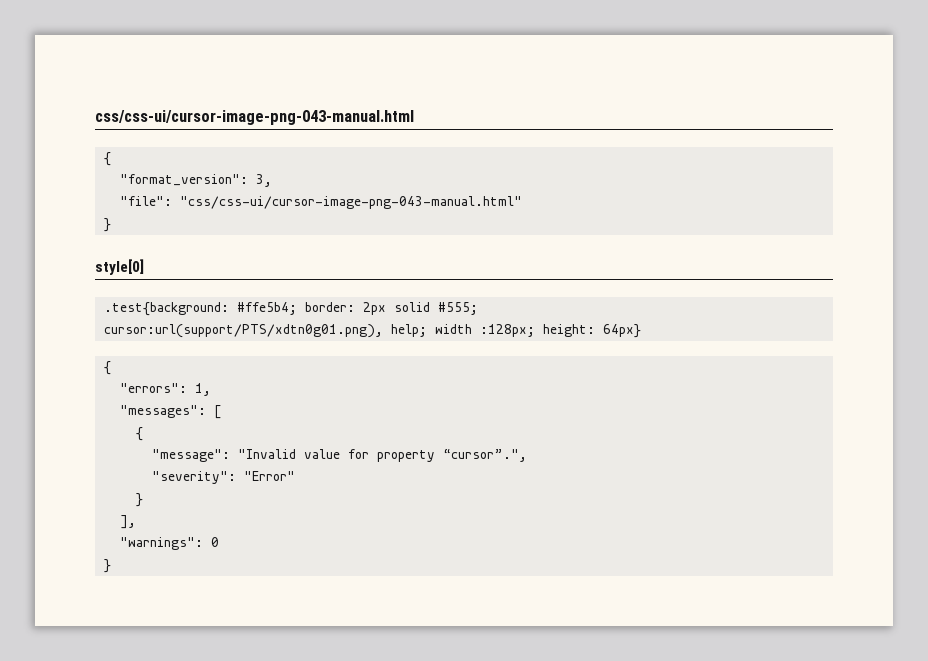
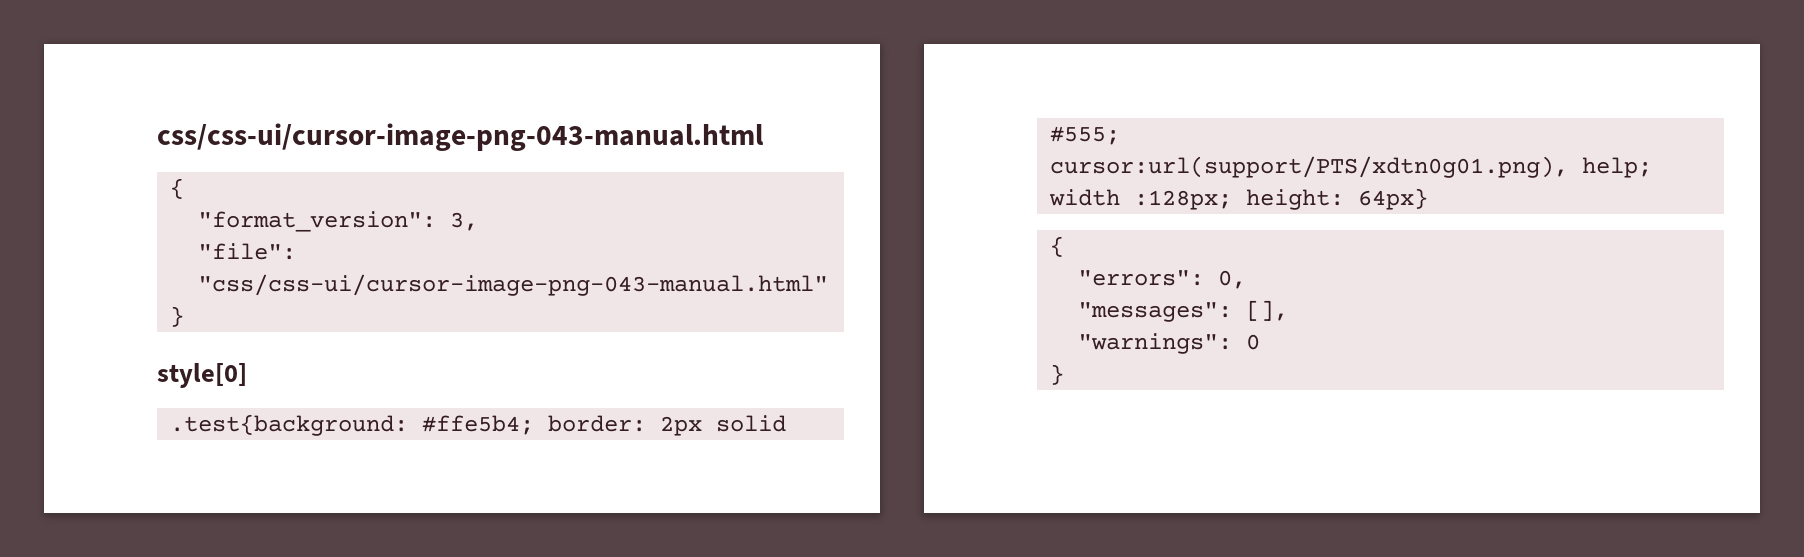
- "errors": 1,
+ "errors": 0,
- "messages": [
- {
- "message": "Invalid value for property “cursor”.",
- "severity": "Error"
- }
- ],
+ "messages": [],

